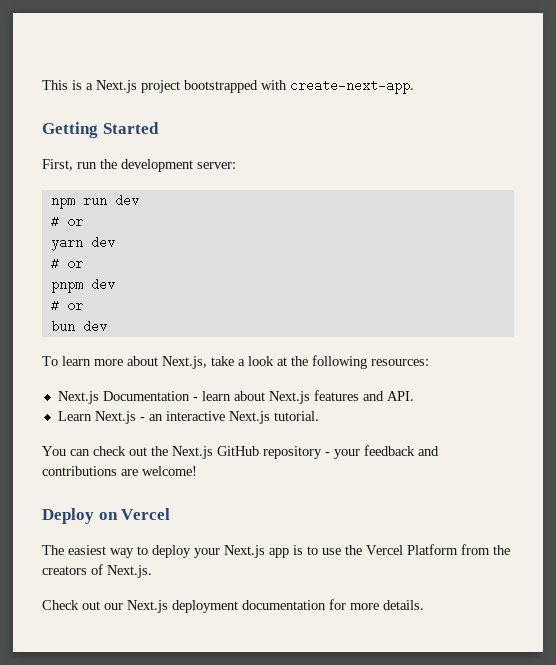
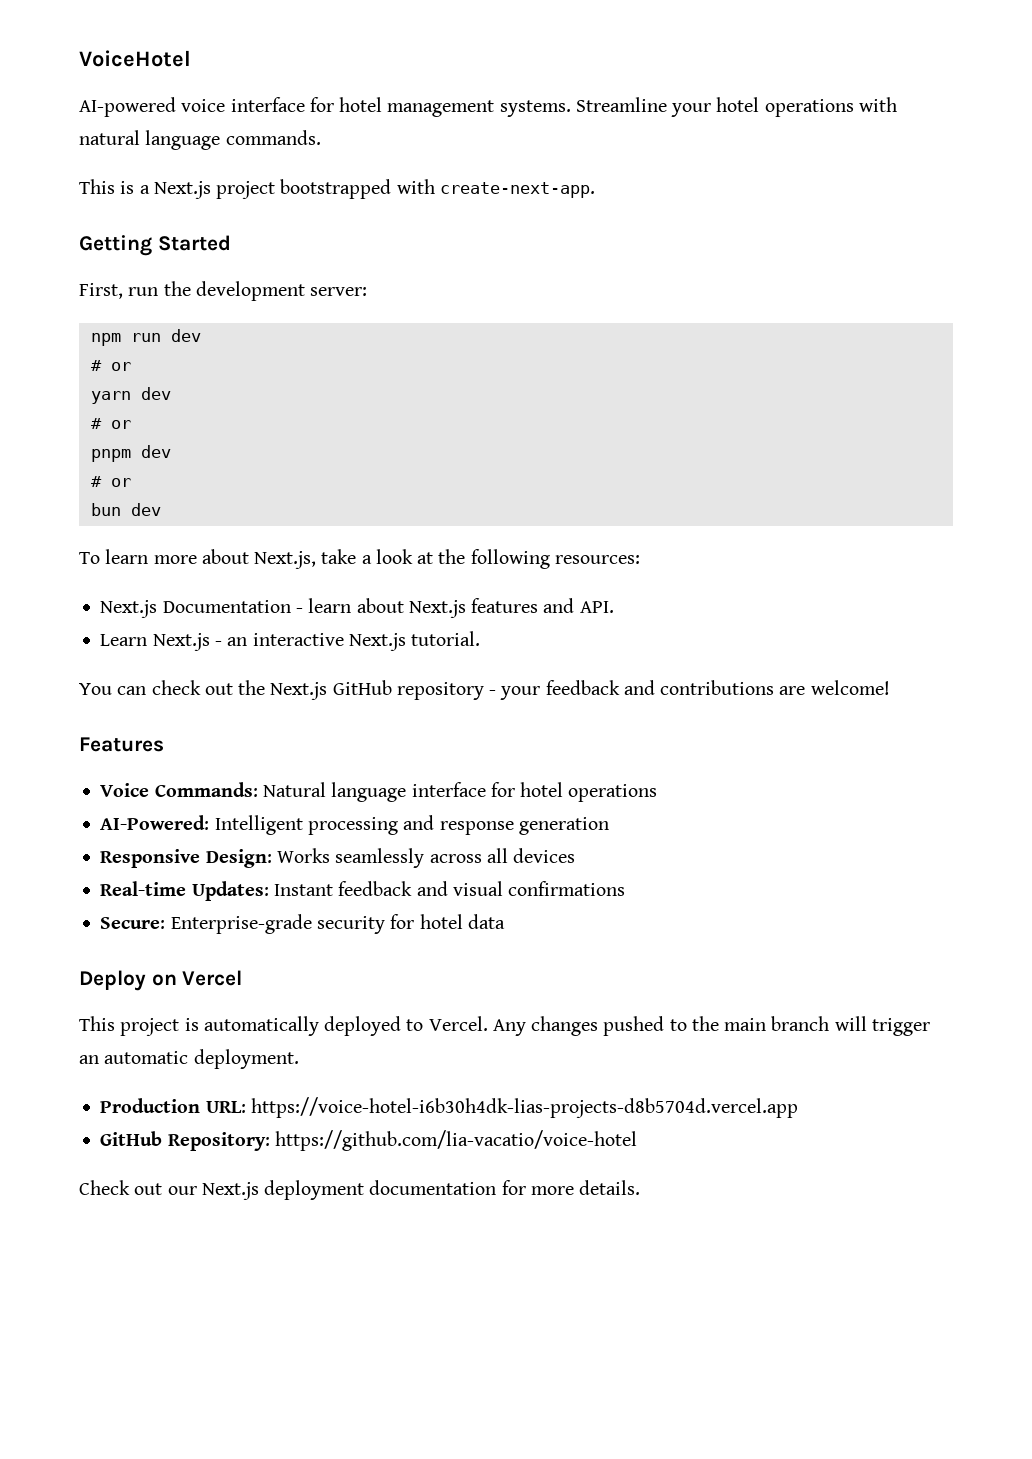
+ VoiceHotel
+ AI-powered voice interface for hotel management systems. Streamline your hotel operations with natural language commands.
+ Features
+ Voice Commands: Natural language interface for hotel operations
+ AI-Powered: Intelligent processing and response generation
+ Responsive Design: Works seamlessly across all devices
+ Real-time Updates: Instant feedback and visual confirmations
+ Secure: Enterprise-grade security for hotel data
  Deploy on Vercel
- The easiest way to deploy your Next.js app is to use the Vercel Platform from the creators of Next.js.
+ This project is automatically deployed to Vercel. Any changes pushed to the main branch will trigger an automatic deployment.
+ Production URL: https://voice-hotel-i6b30h4dk-lias-projects-d8b5704d.vercel.app
+ GitHub Repository: https://github.com/lia-vacatio/voice-hotel

